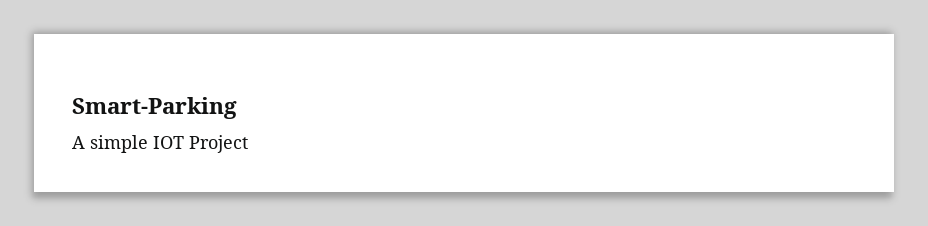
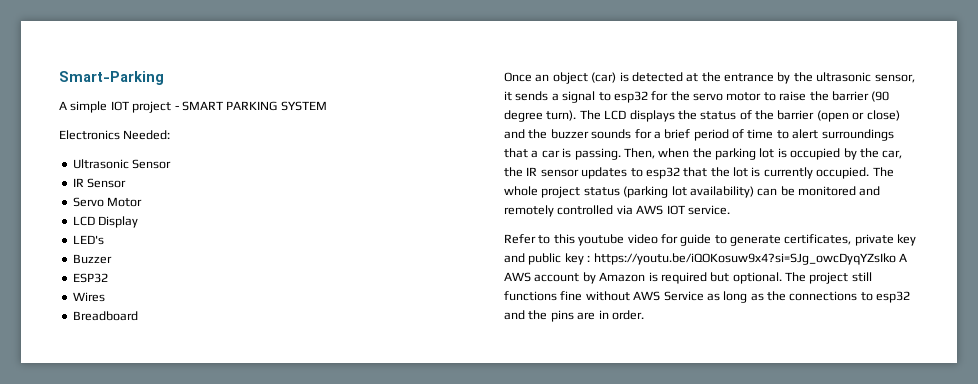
- A simple IOT Project
+ A simple IOT project - SMART PARKING SYSTEM
+ Electronics Needed:
+ Ultrasonic Sensor
+ IR Sensor
+ Servo Motor
+ LCD Display
+ LED's
+ Buzzer
+ ESP32
+ Wires
+ Breadboard
+ Once an object (car) is detected at the entrance by the ultrasonic sensor, it sends a signal to esp32 for the servo motor to raise the barrier (90 degree turn). The LCD displays the status of the barrier (open or close) and the buzzer sounds for a brief period of time to alert surroundings that a car is passing. Then, when the parking lot is occupied by the car, the IR sensor updates to esp32 that the lot is currently occupied. The whole project status (parking lot availability) can be monitored and remotely controlled via AWS IOT service.
+ Refer to this youtube video for guide to generate certificates, private key and public key : https://youtu.be/iQOKosuw9x4?si=SJg_owcDyqYZsIko A AWS account by Amazon is required but optional. The project still functions fine without AWS Service as long as the connections to esp32 and the pins are in order.

